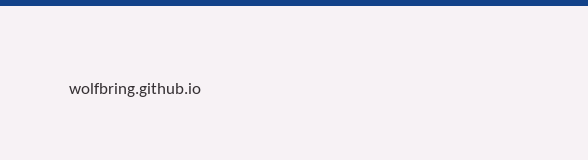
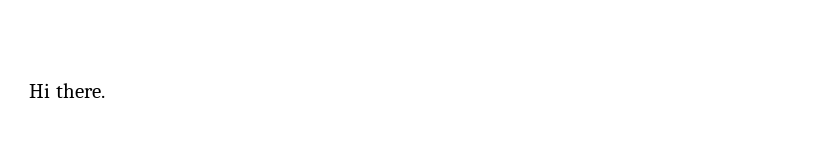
- wolfbring.github.io
+ Hi there.

